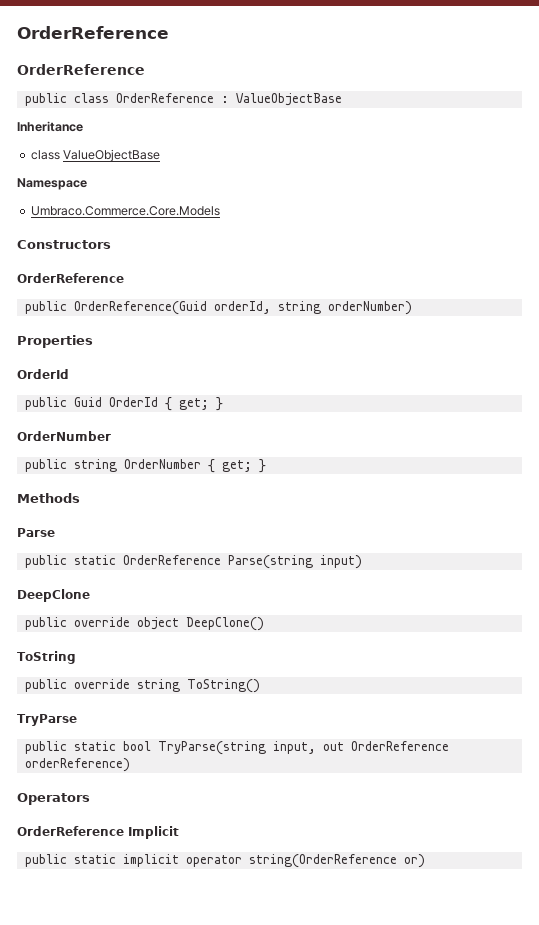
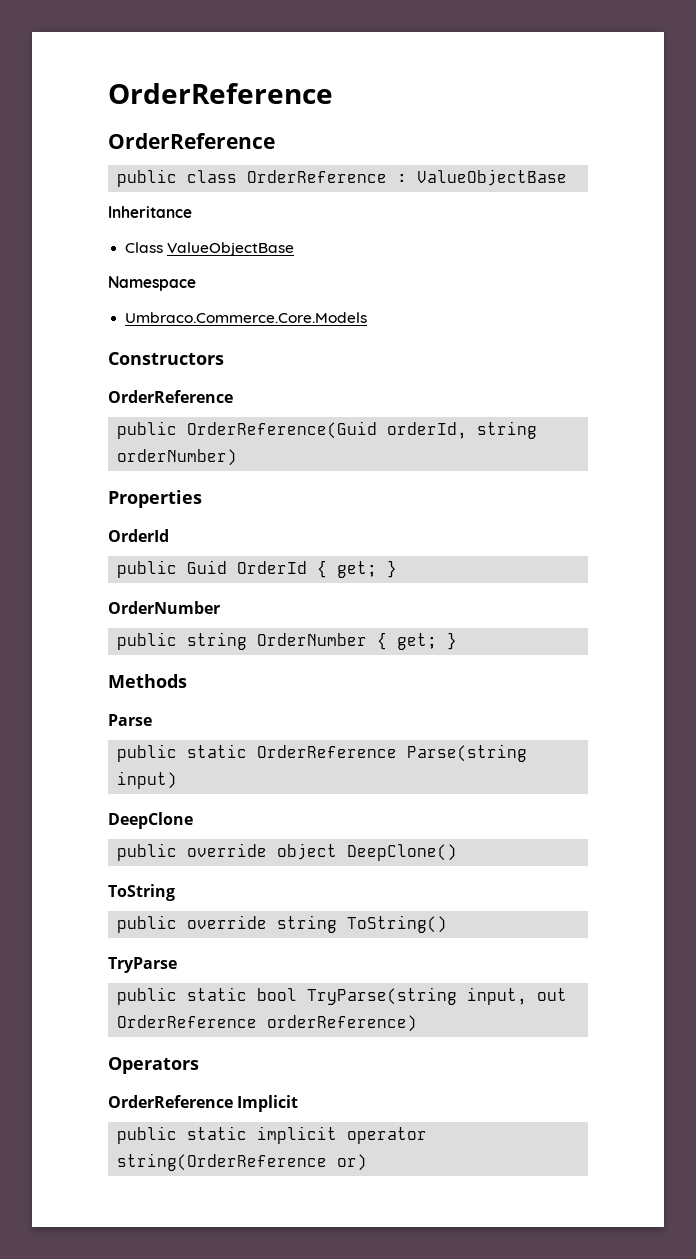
- class ValueObjectBase
+ Class ValueObjectBase

